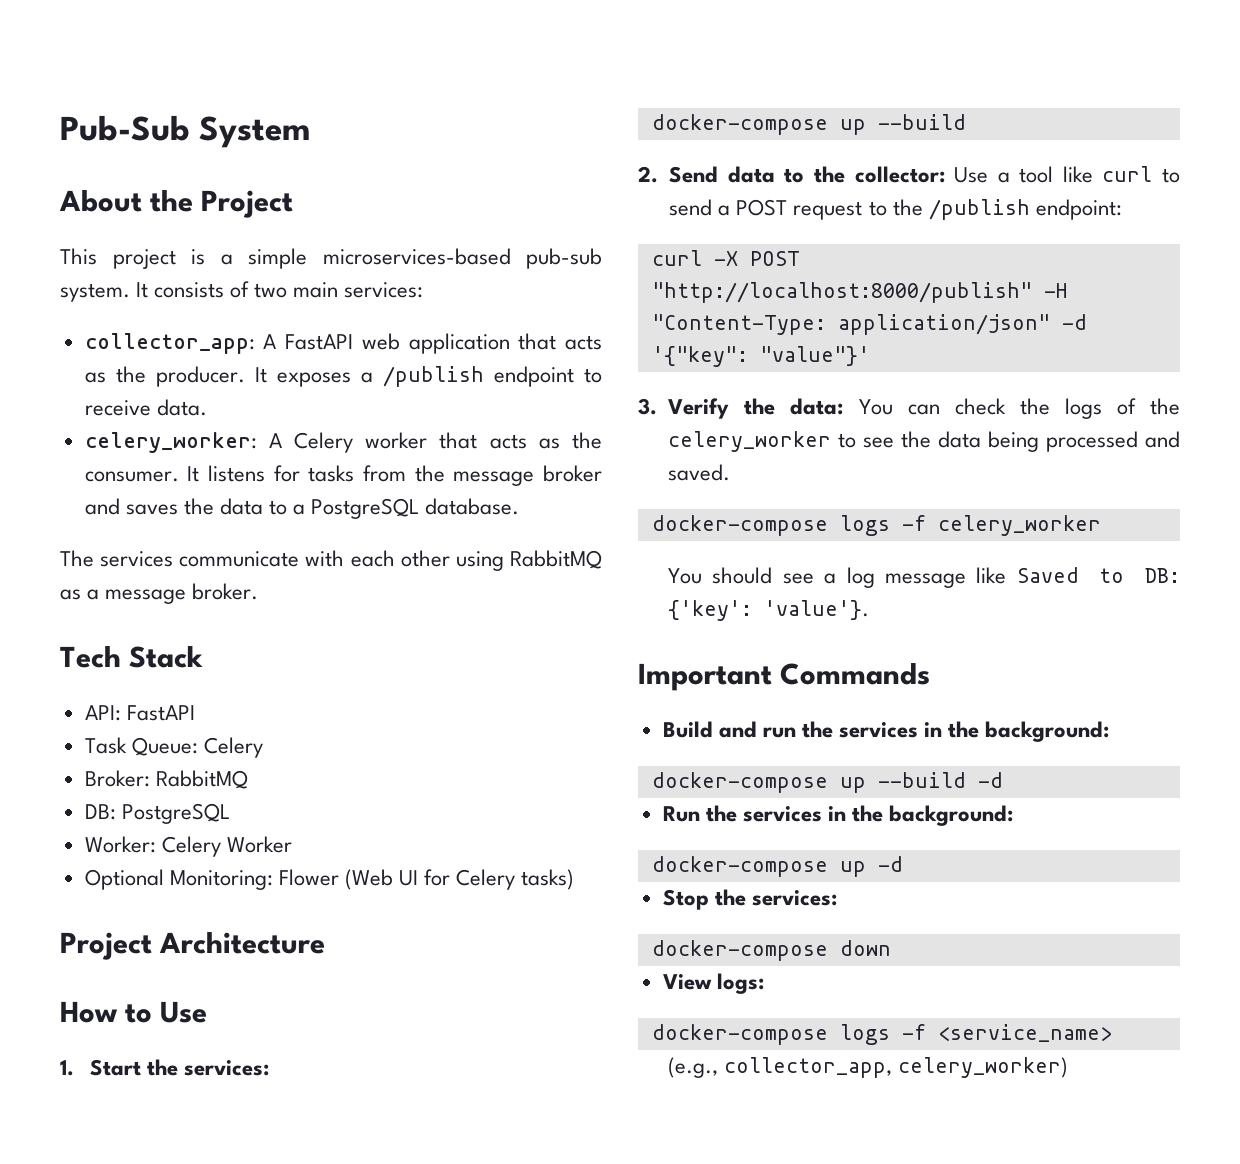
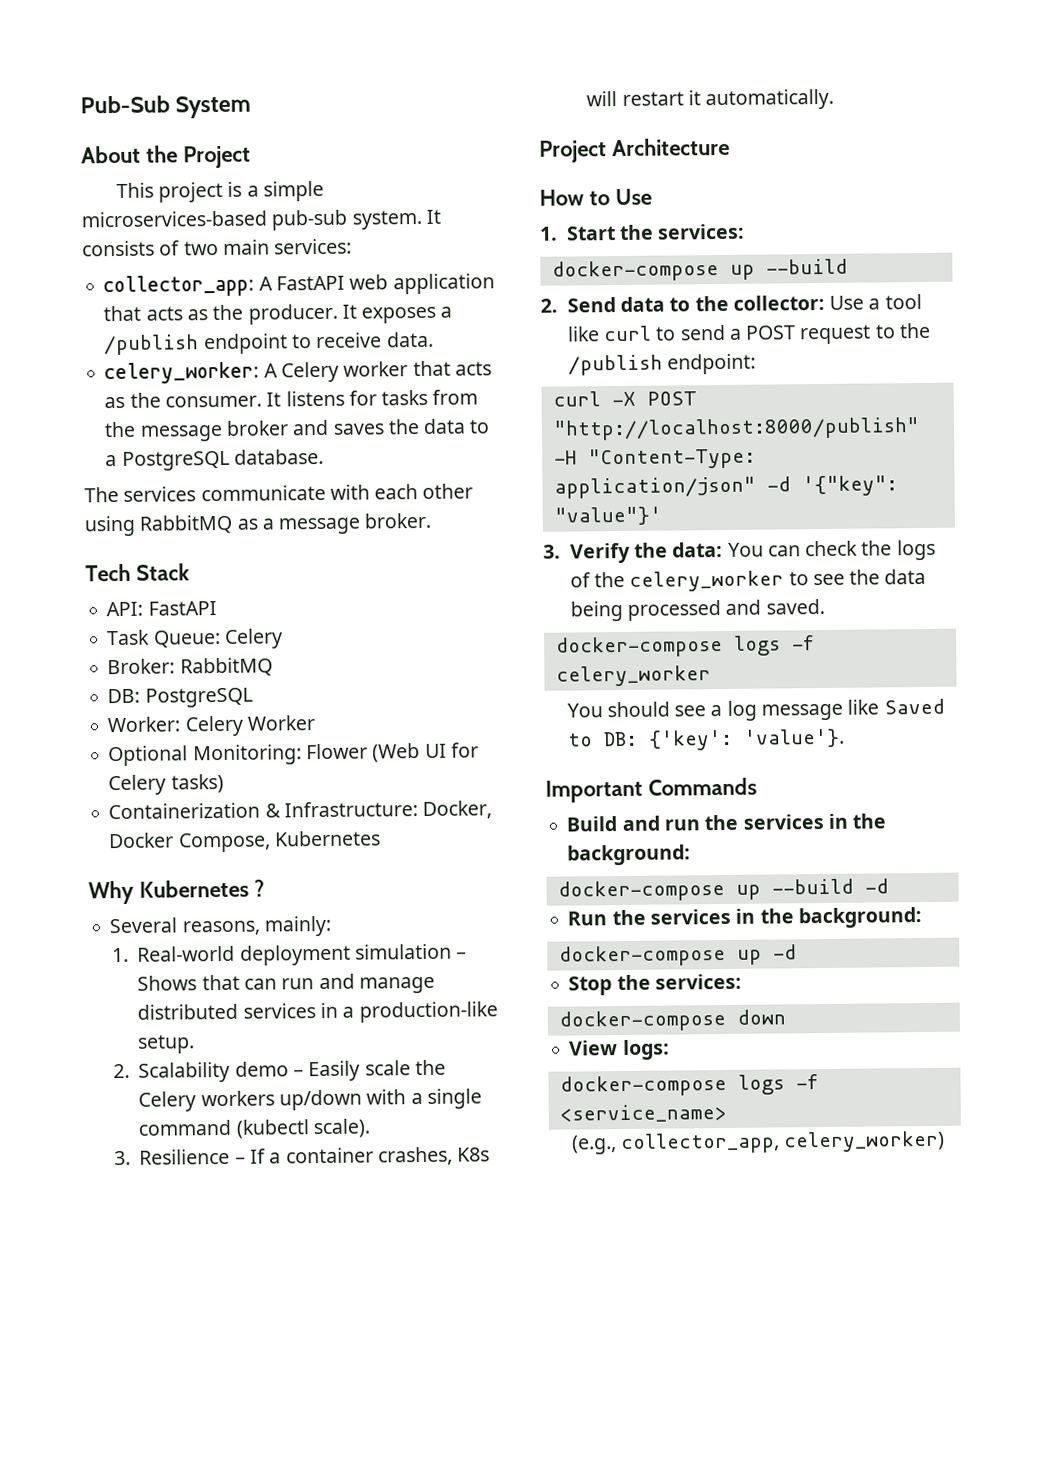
+ Containerization & Infrastructure: Docker, Docker Compose, Kubernetes
+ Why Kubernetes ?
+ Several reasons, mainly:
+ 1. Real-world deployment simulation – Shows that can run and manage distributed services in a production-like setup.
+ 2. Scalability demo – Easily scale the Celery workers up/down with a single command (kubectl scale).
+ 3. Resilience – If a container crashes, K8s will restart it automatically.

